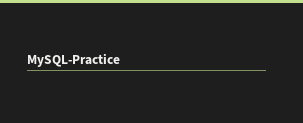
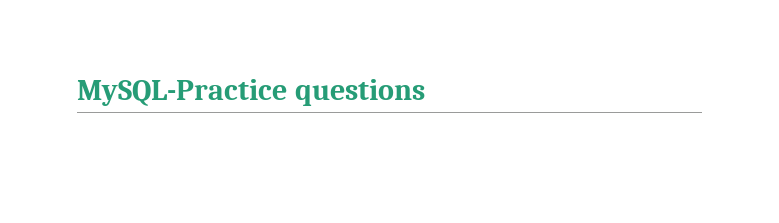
- MySQL-Practice
+ MySQL-Practice questions

